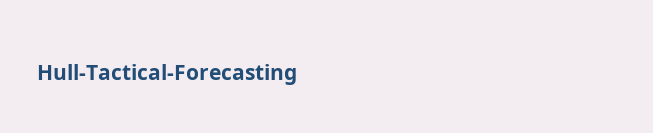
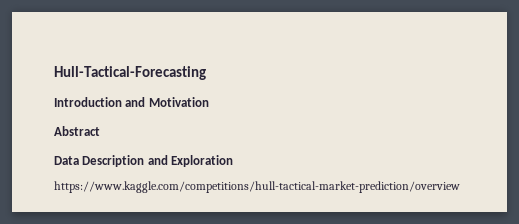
+ Introduction and Motivation
+ Abstract
+ Data Description and Exploration
+ https://www.kaggle.com/competitions/hull-tactical-market-prediction/overview

